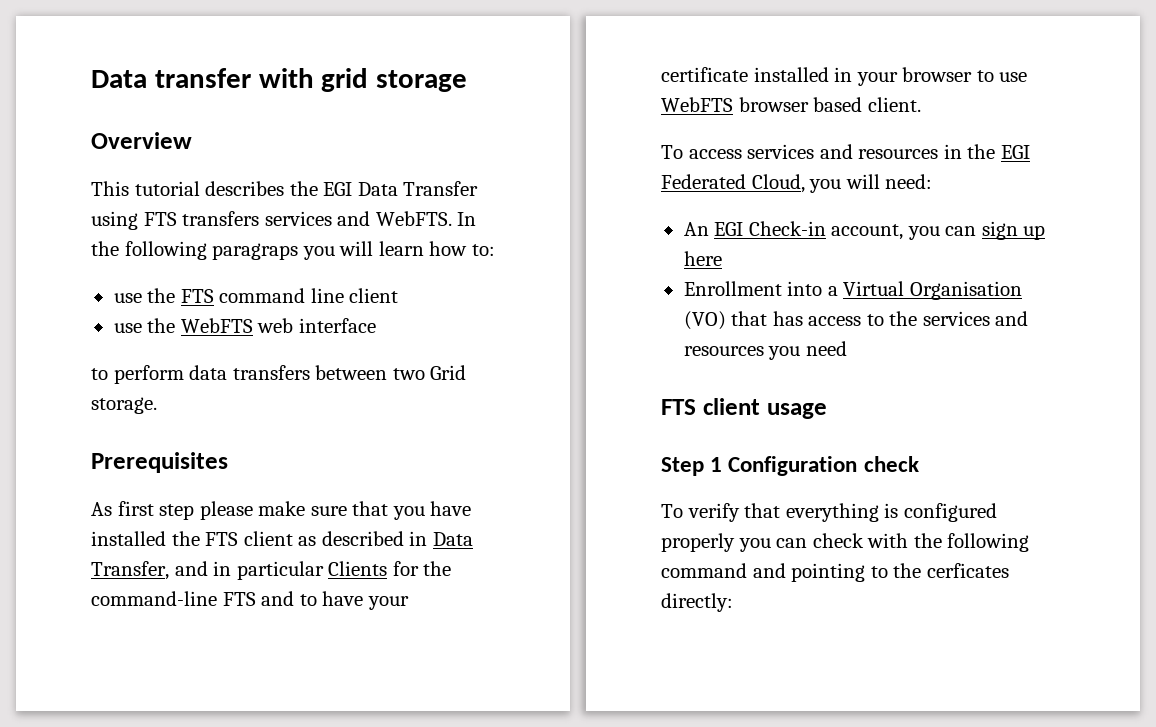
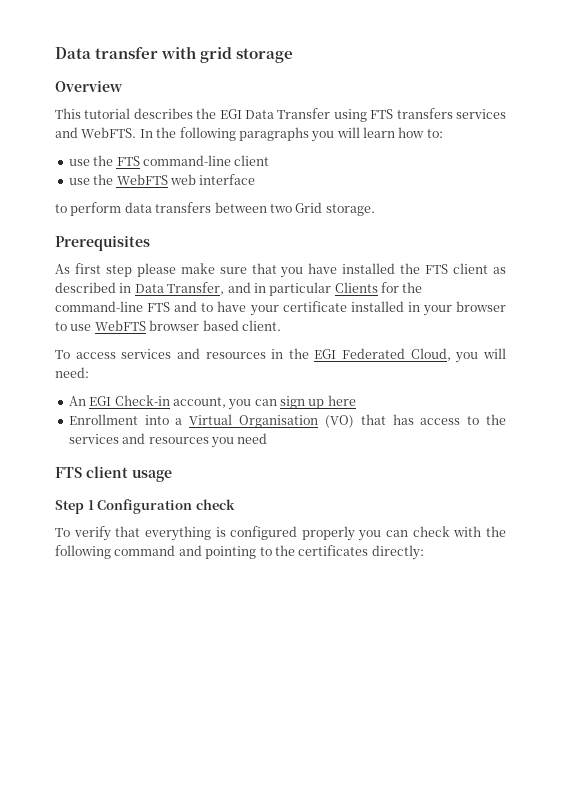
- In the following paragraps you will learn how to:
+ In the following paragraphs you will learn how to:
- use the FTS command line client
+ use the FTS command-line client
- To verify that everything is configured properly you can check with the following command and pointing to the cerficates directly:
+ To verify that everything is configured properly you can check with the following command and pointing to the certificates directly:

